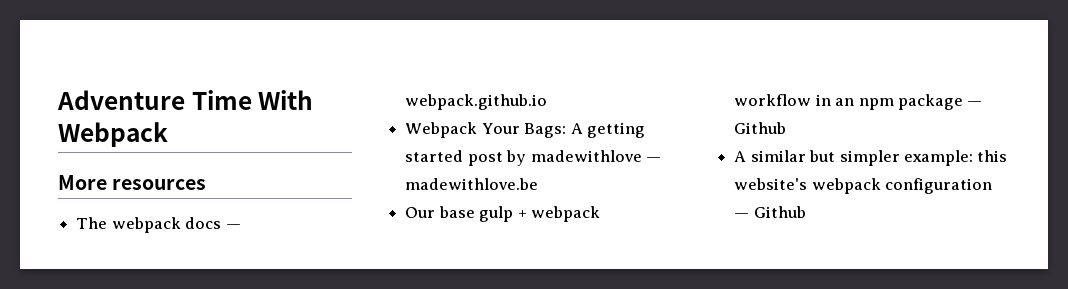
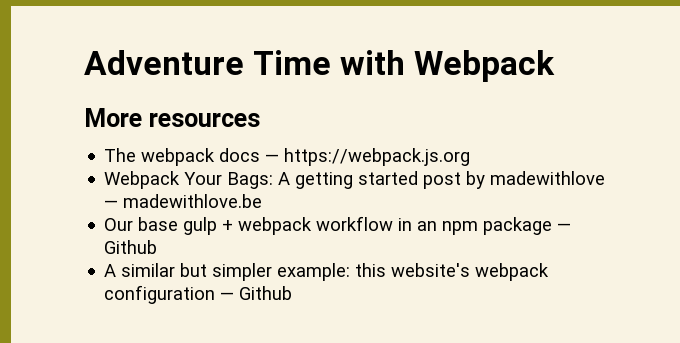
- Adventure Time With Webpack
+ Adventure Time with Webpack
- The webpack docs — webpack.github.io
+ The webpack docs — https://webpack.js.org

